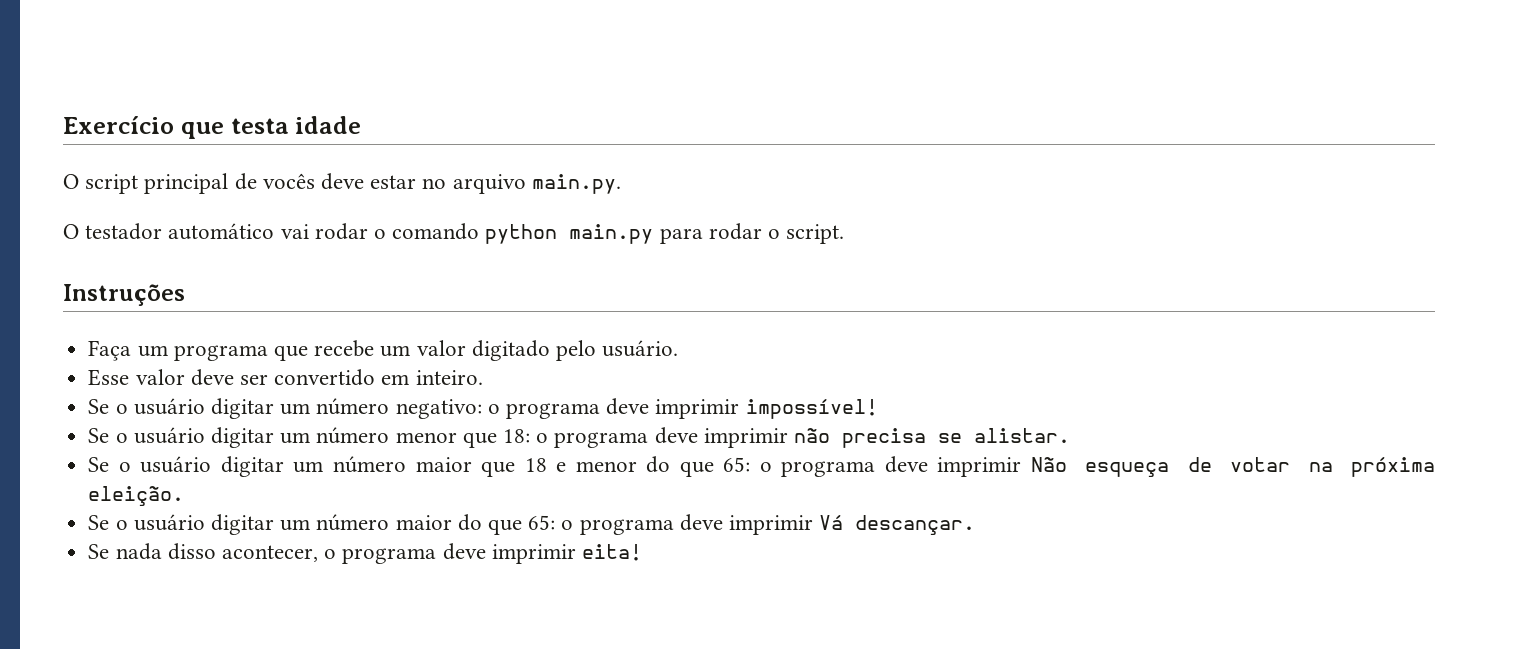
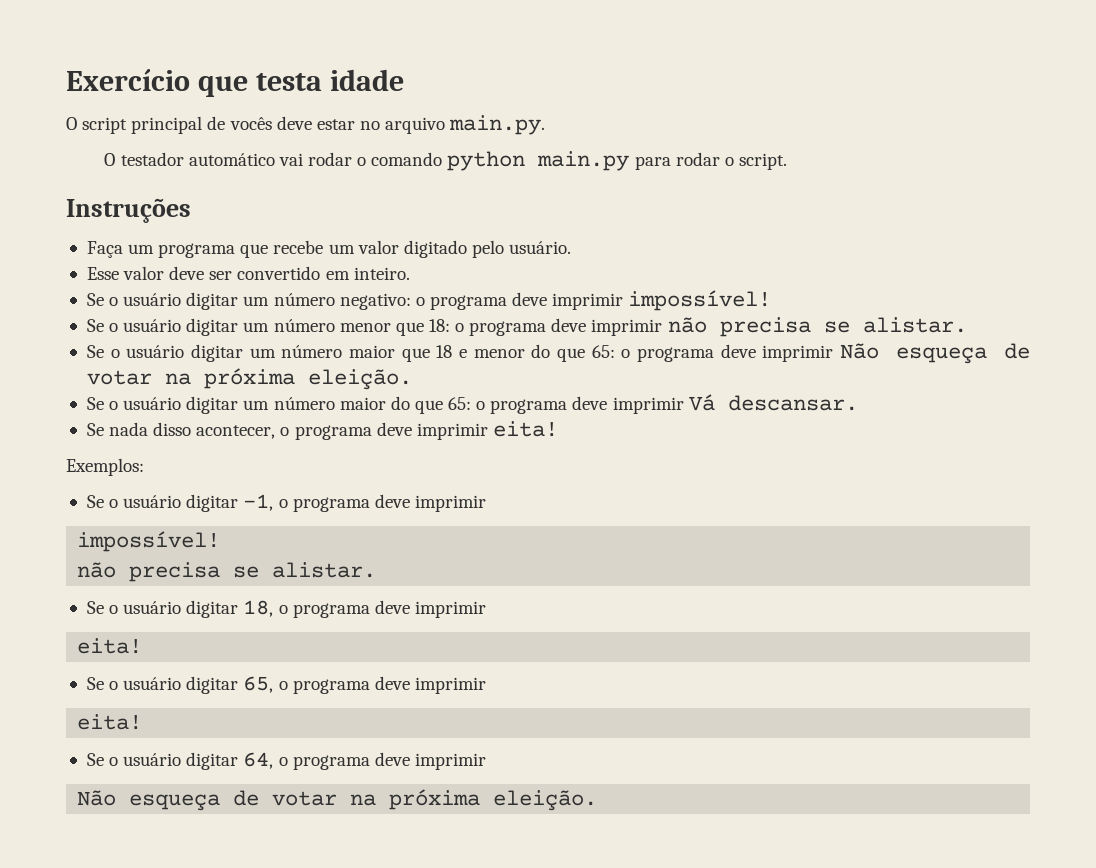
- Se o usuário digitar um número maior do que 65: o programa deve imprimir Vá descançar.
+ Se o usuário digitar um número maior do que 65: o programa deve imprimir Vá descansar.
+ Exemplos:
+ Se o usuário digitar -1, o programa deve imprimir
+ impossível!
+ não precisa se alistar.
+ Se o usuário digitar 18, o programa deve imprimir
+ eita!
+ Se o usuário digitar 65, o programa deve imprimir
+ eita!
+ Se o usuário digitar 64, o programa deve imprimir
+ Não esqueça de votar na próxima eleição.

